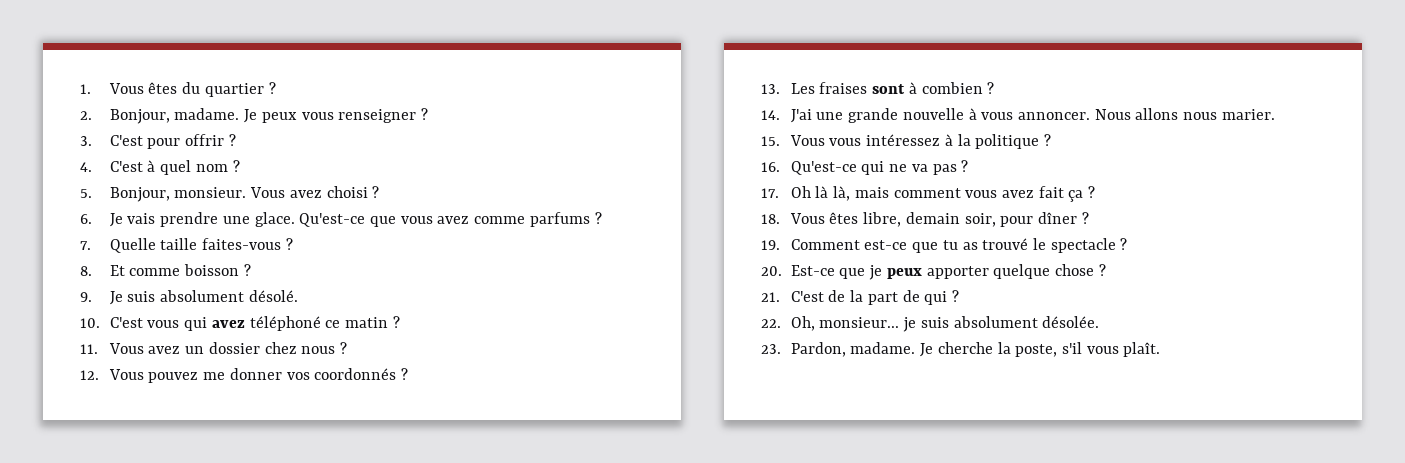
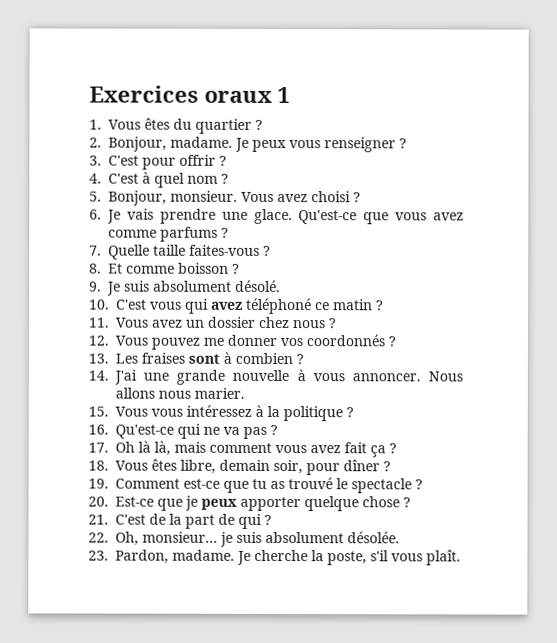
+ Exercices oraux 1

